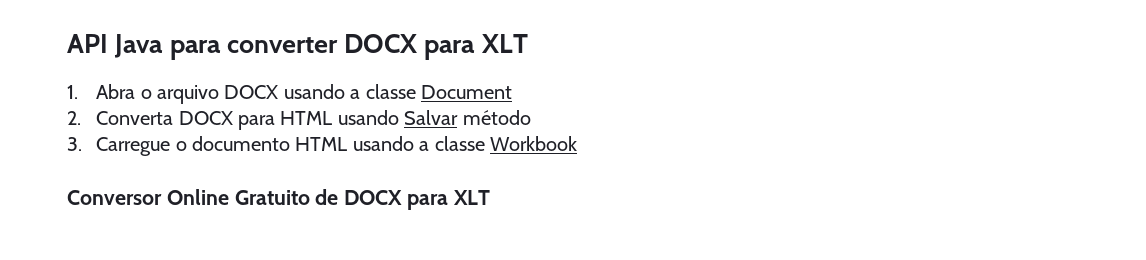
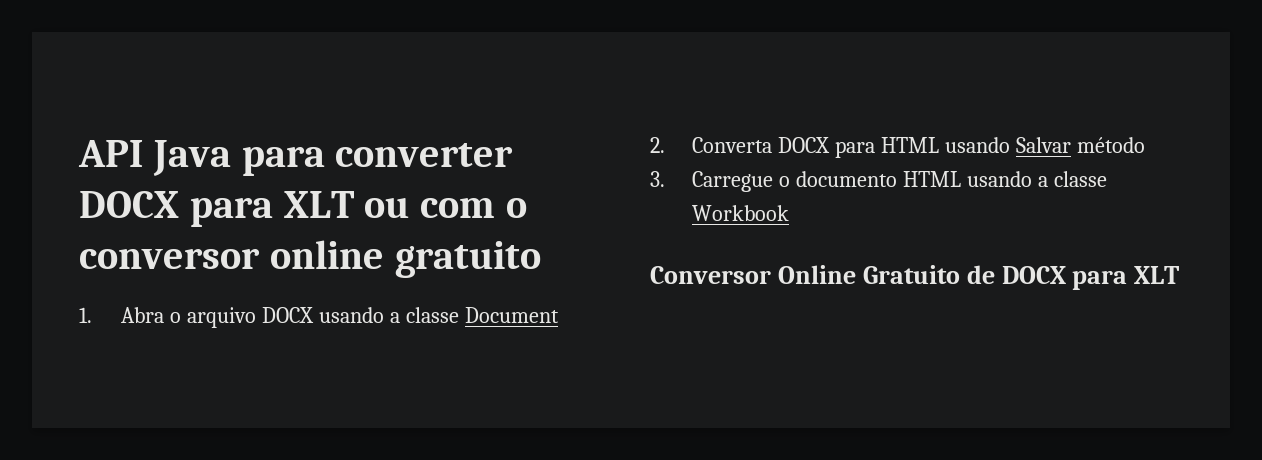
- API Java para converter DOCX para XLT
+ API Java para converter DOCX para XLT ou com o conversor online gratuito

